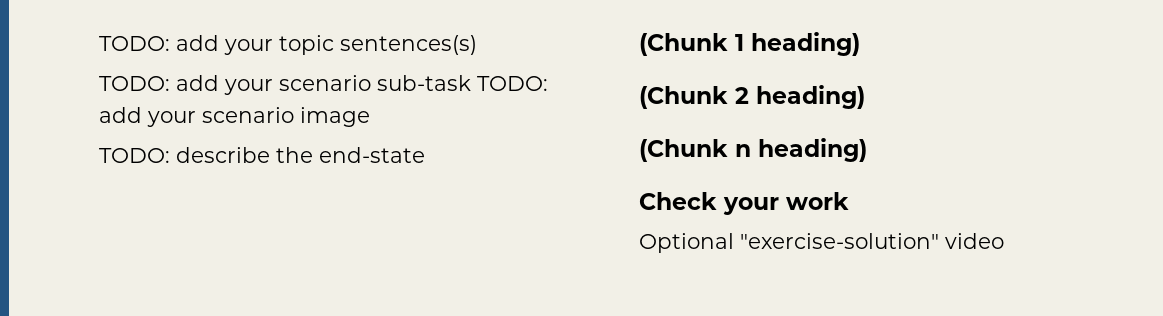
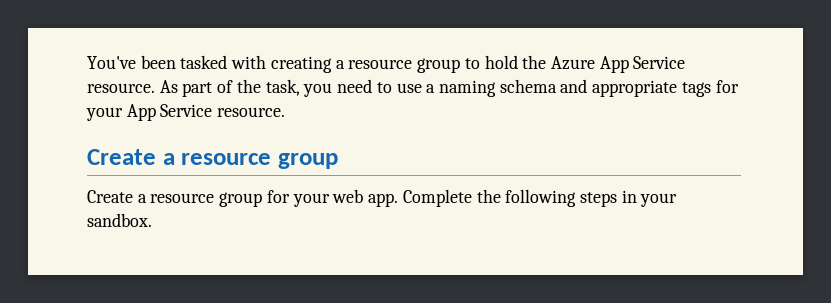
- TODO: add your topic sentences(s)
- TODO: add your scenario sub-task TODO: add your scenario image
- TODO: describe the end-state
- (Chunk 1 heading)
- (Chunk 2 heading)
- (Chunk n heading)
- Check your work
- Optional "exercise-solution" video
+ You've been tasked with creating a resource group to hold the Azure App Service resource. As part of the task, you need to use a naming schema and appropriate tags for your App Service resource.
+ Create a resource group
+ Create a resource group for your web app. Complete the following steps in your sandbox.

